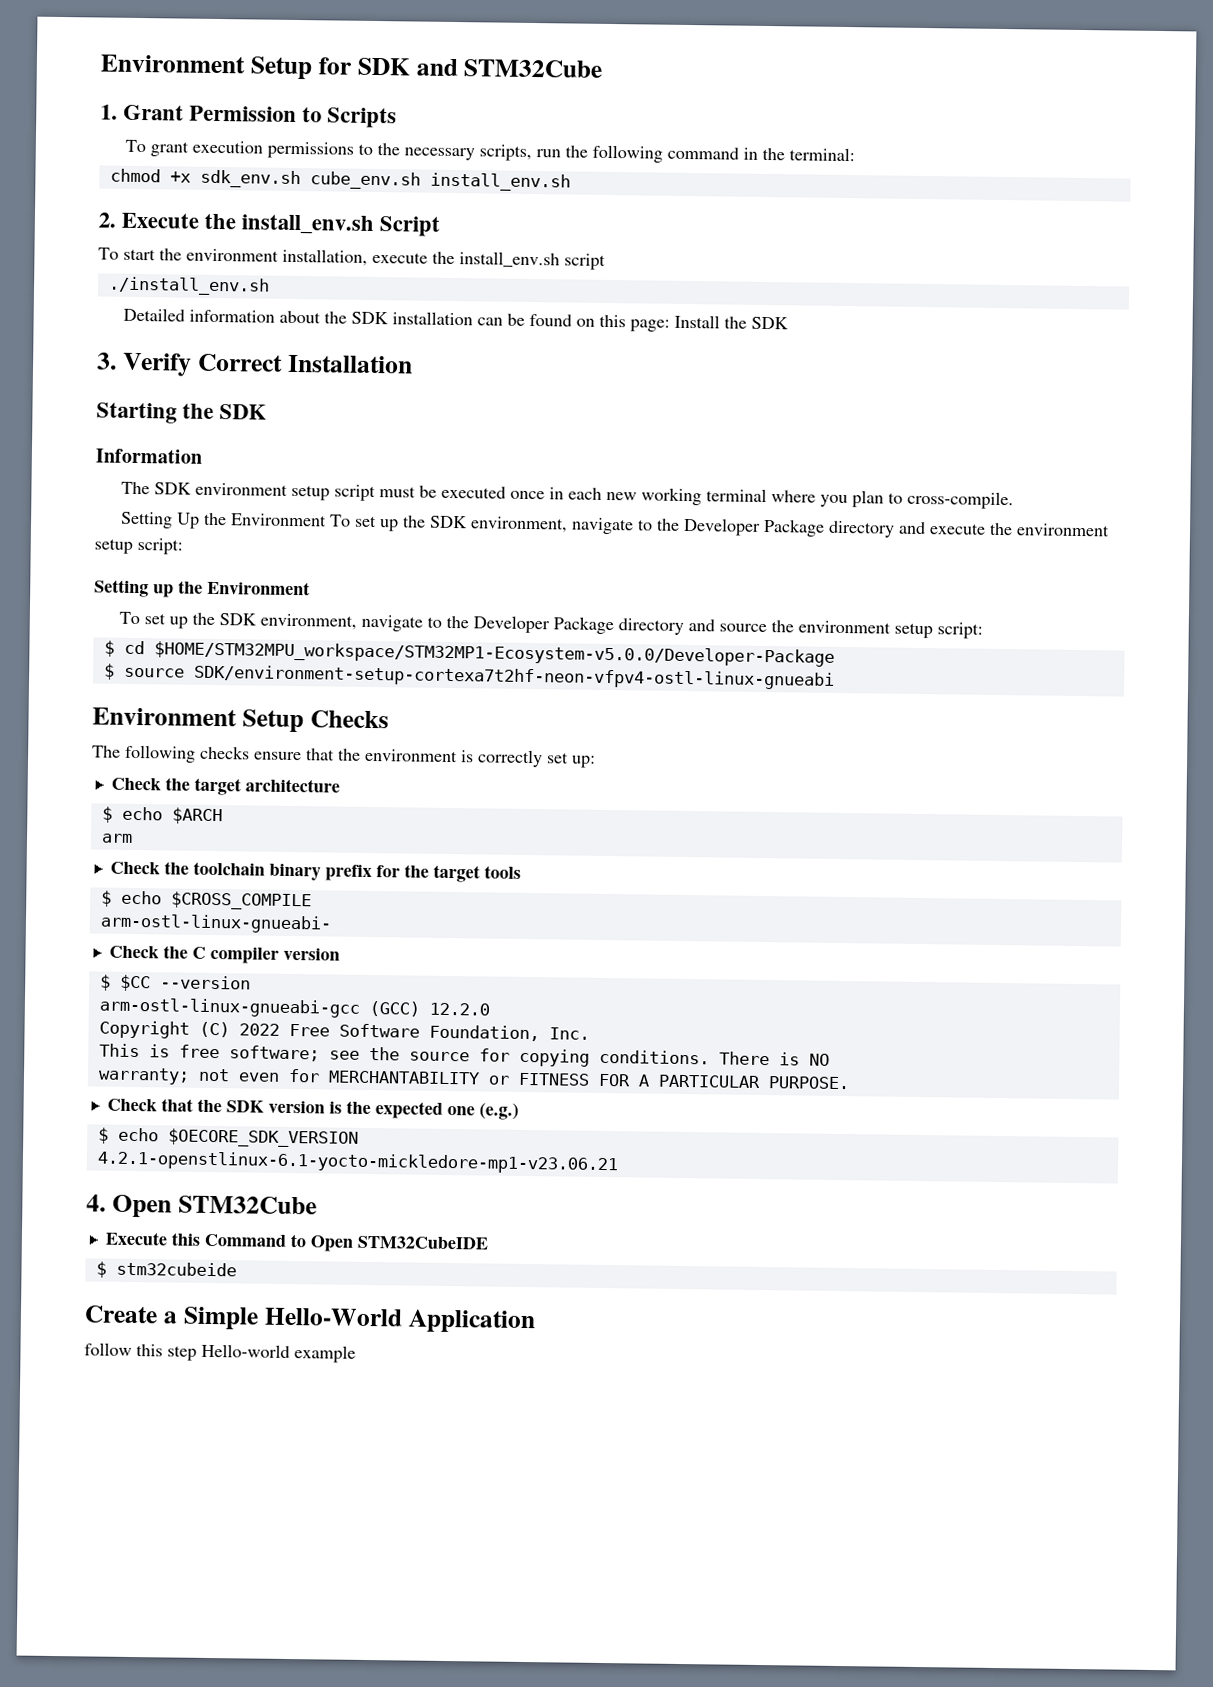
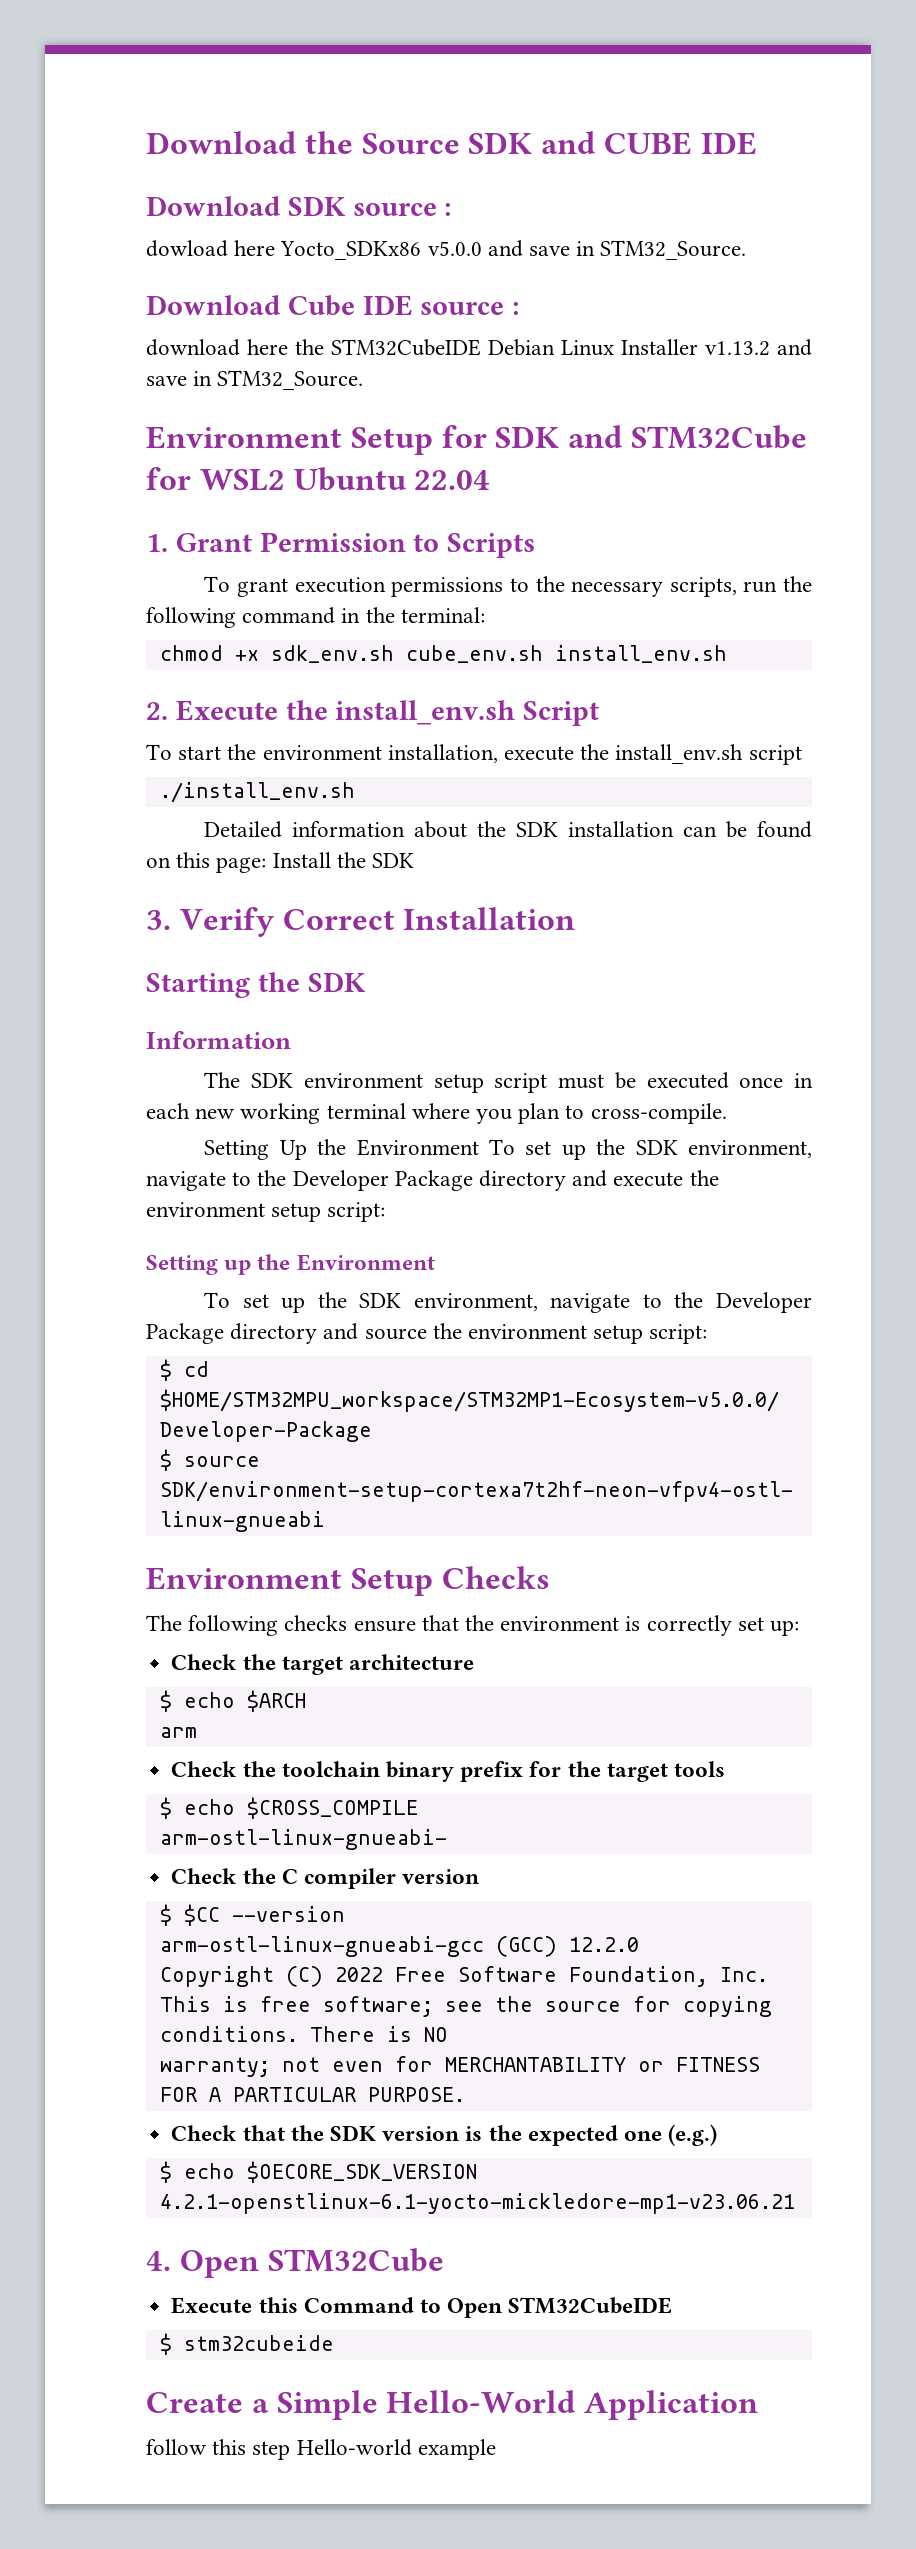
+ Download the Source SDK and CUBE IDE
+ Download SDK source :
+ dowload here Yocto_SDKx86 v5.0.0 and save in STM32_Source.
+ Download Cube IDE source :
+ download here the STM32CubeIDE Debian Linux Installer v1.13.2 and save in STM32_Source.
- Environment Setup for SDK and STM32Cube
+ Environment Setup for SDK and STM32Cube for WSL2 Ubuntu 22.04

